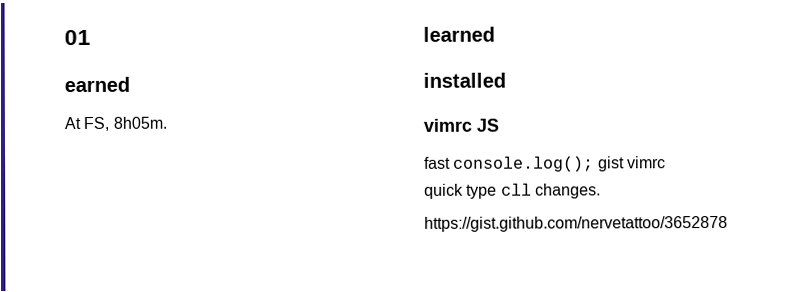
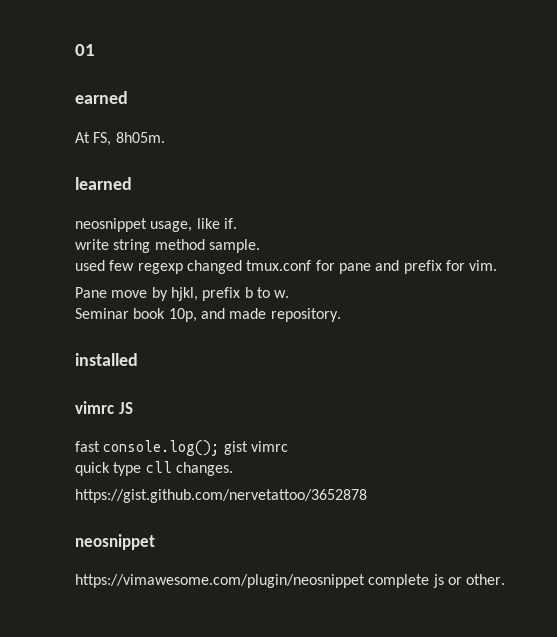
+ neosnippet usage, like if.
+ write string method sample.
+ used few regexp changed tmux.conf for pane and prefix for vim.
+ Pane move by hjkl, prefix b to w.
+ Seminar book 10p, and made repository.
  https://gist.github.com/nervetattoo/3652878
+ neosnippet
+ https://vimawesome.com/plugin/neosnippet complete js or other.

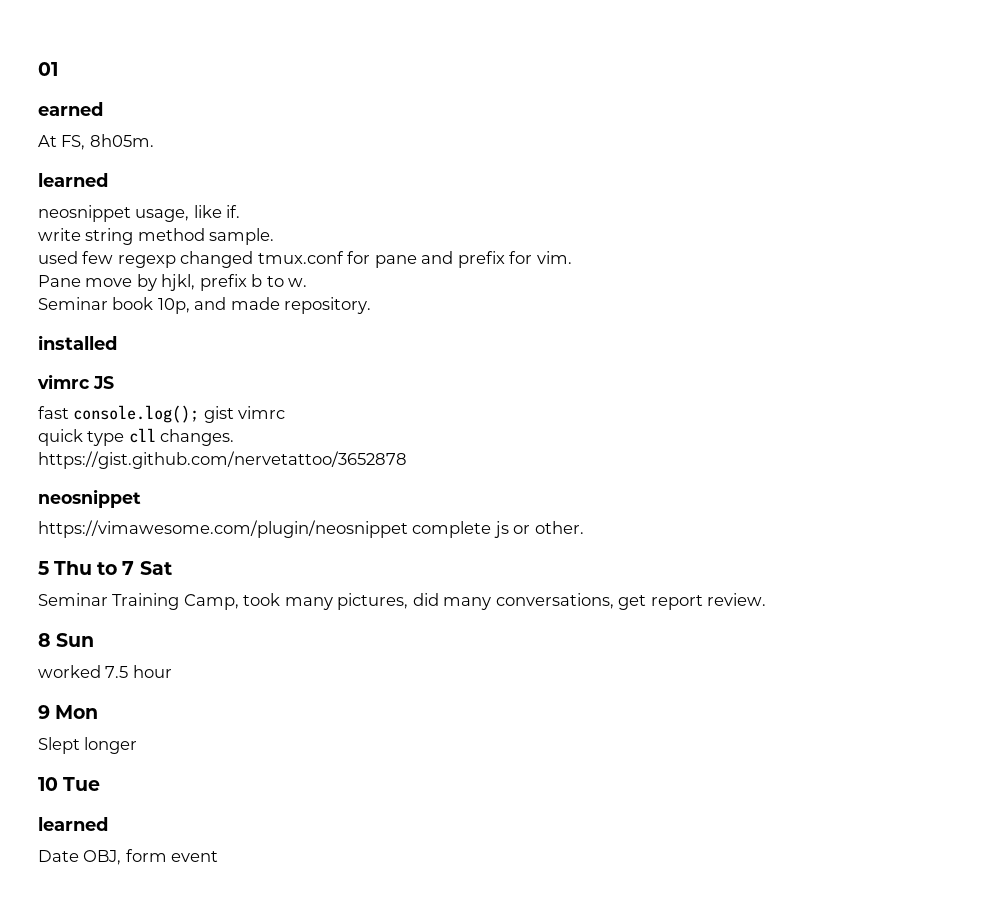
+ 5 Thu to 7 Sat
+ Seminar Training Camp, took many pictures, did many conversations, get report review.
+ 8 Sun
+ worked 7.5 hour
+ 9 Mon
+ Slept longer
+ 10 Tue
+ learned
+ Date OBJ, form event

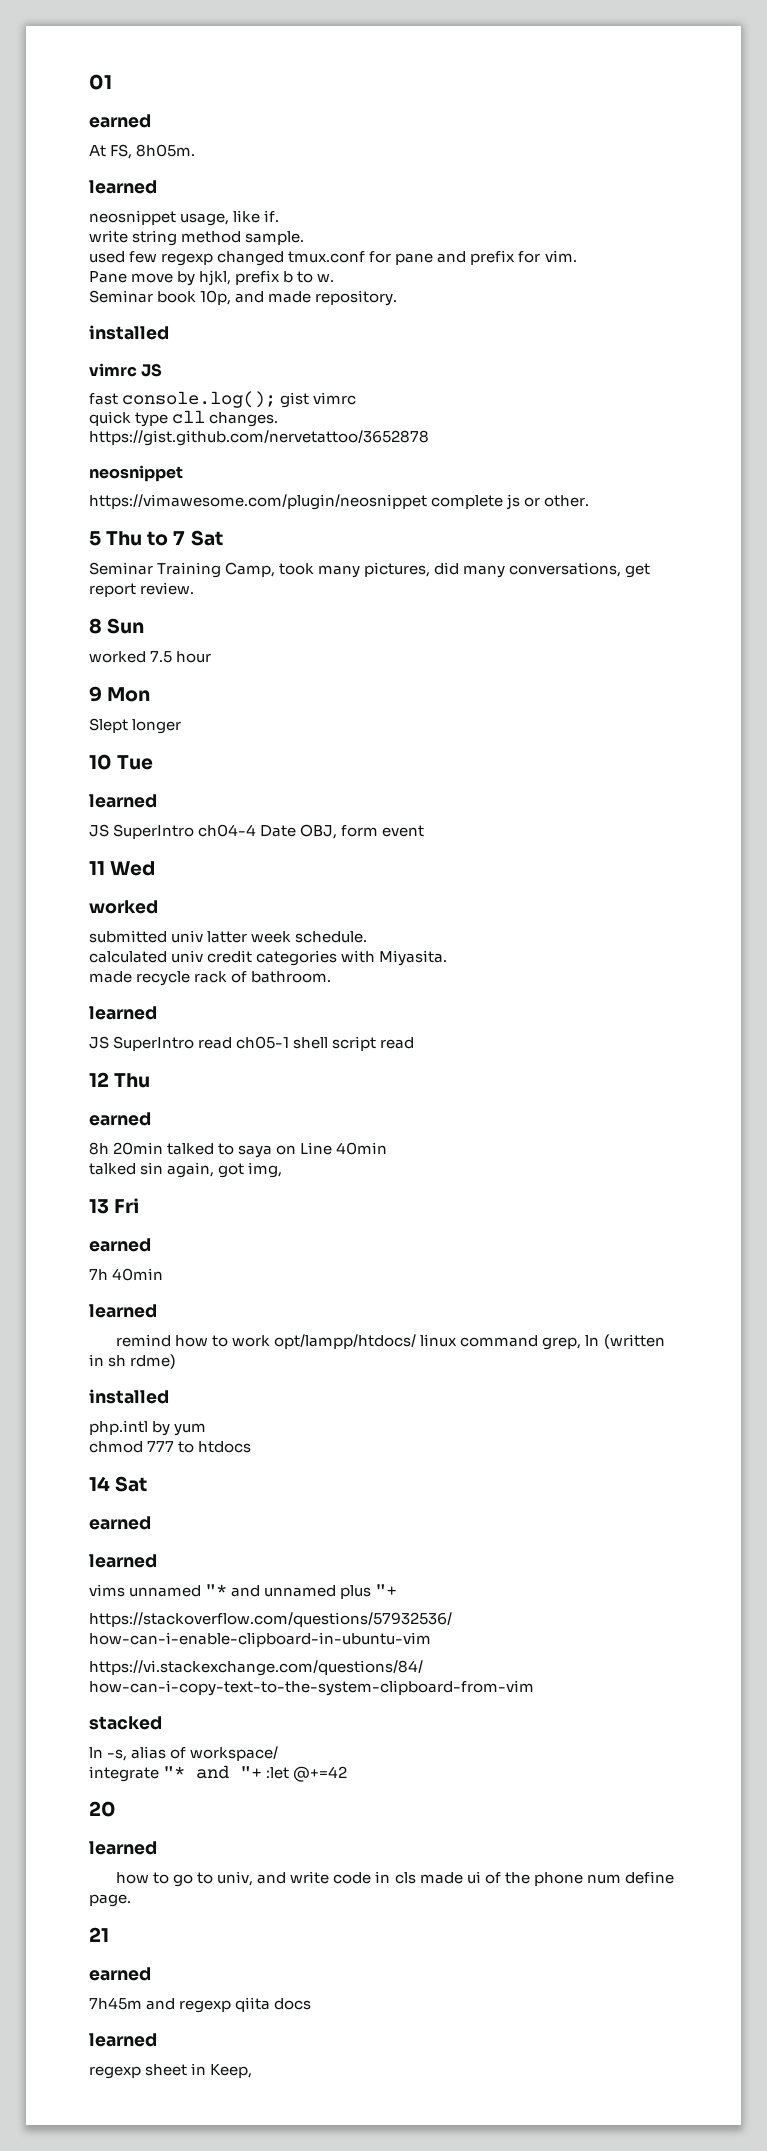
- Date OBJ, form event
+ JS SuperIntro ch04-4 Date OBJ, form event
+ 11 Wed
+ worked
+ submitted univ latter week schedule.
+ calculated univ credit categories with Miyasita.
+ made recycle rack of bathroom.
+ learned
+ JS SuperIntro read ch05-1 shell script read
+ 12 Thu
+ earned
+ 8h 20min talked to saya on Line 40min
+ talked sin again, got img,
+ 13 Fri
+ earned
+ 7h 40min
+ learned
+ remind how to work opt/lampp/htdocs/ linux command grep, ln (written in sh rdme)
+ installed
+ php.intl by yum
+ chmod 777 to htdocs
+ 14 Sat
+ earned
+ learned
+ vims unnamed "* and unnamed plus "+
+ https://stackoverflow.com/questions/57932536/ how-can-i-enable-clipboard-in-ubuntu-vim
+ https://vi.stackexchange.com/questions/84/ how-can-i-copy-text-to-the-system-clipboard-from-vim
+ stacked
+ ln -s, alias of workspace/
+ integrate "* and "+ :let @+=42
+ 20
+ learned
+ how to go to univ, and write code in cls made ui of the phone num define page.
+ 21
+ earned
+ 7h45m and regexp qiita docs
+ learned
+ regexp sheet in Keep,

